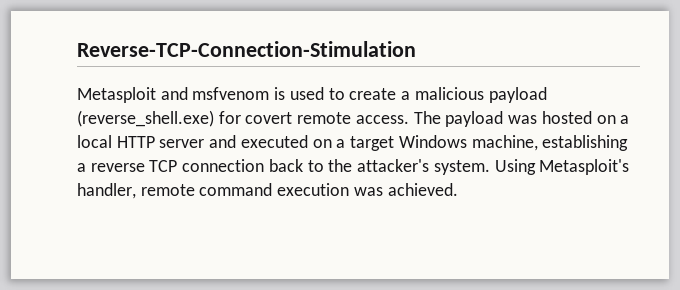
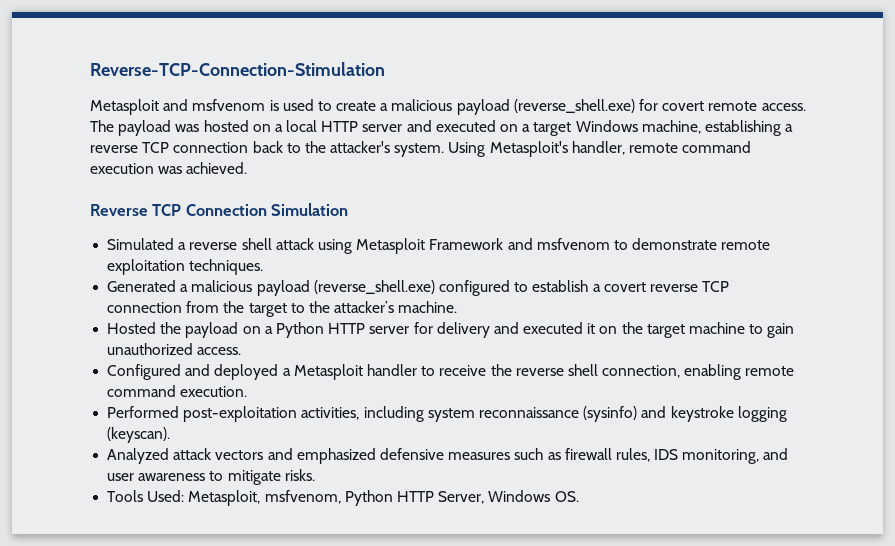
+ Reverse TCP Connection Simulation
+ Simulated a reverse shell attack using Metasploit Framework and msfvenom to demonstrate remote exploitation techniques.
+ Generated a malicious payload (reverse_shell.exe) configured to establish a covert reverse TCP connection from the target to the attacker’s machine.
+ Hosted the payload on a Python HTTP server for delivery and executed it on the target machine to gain unauthorized access.
+ Configured and deployed a Metasploit handler to receive the reverse shell connection, enabling remote command execution.
+ Performed post-exploitation activities, including system reconnaissance (sysinfo) and keystroke logging (keyscan).
+ Analyzed attack vectors and emphasized defensive measures such as firewall rules, IDS monitoring, and user awareness to mitigate risks.
+ Tools Used: Metasploit, msfvenom, Python HTTP Server, Windows OS.

